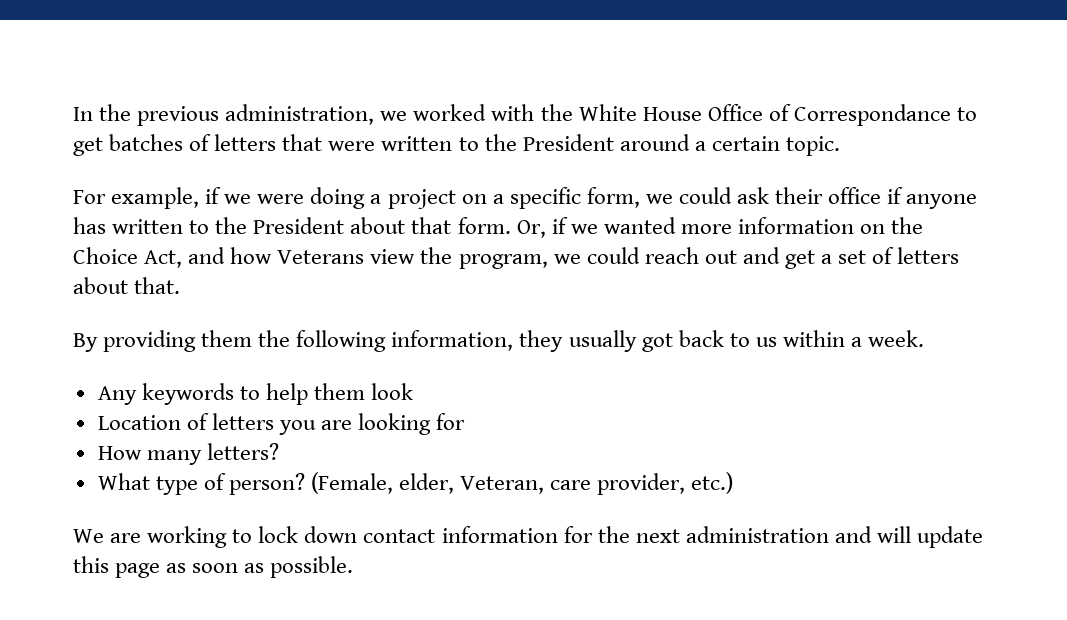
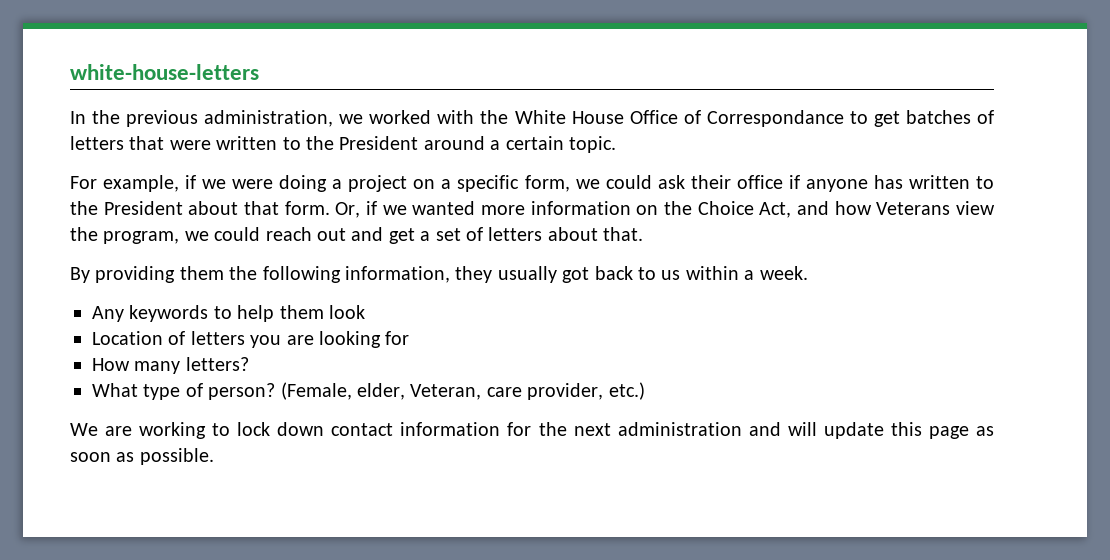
+ white-house-letters

